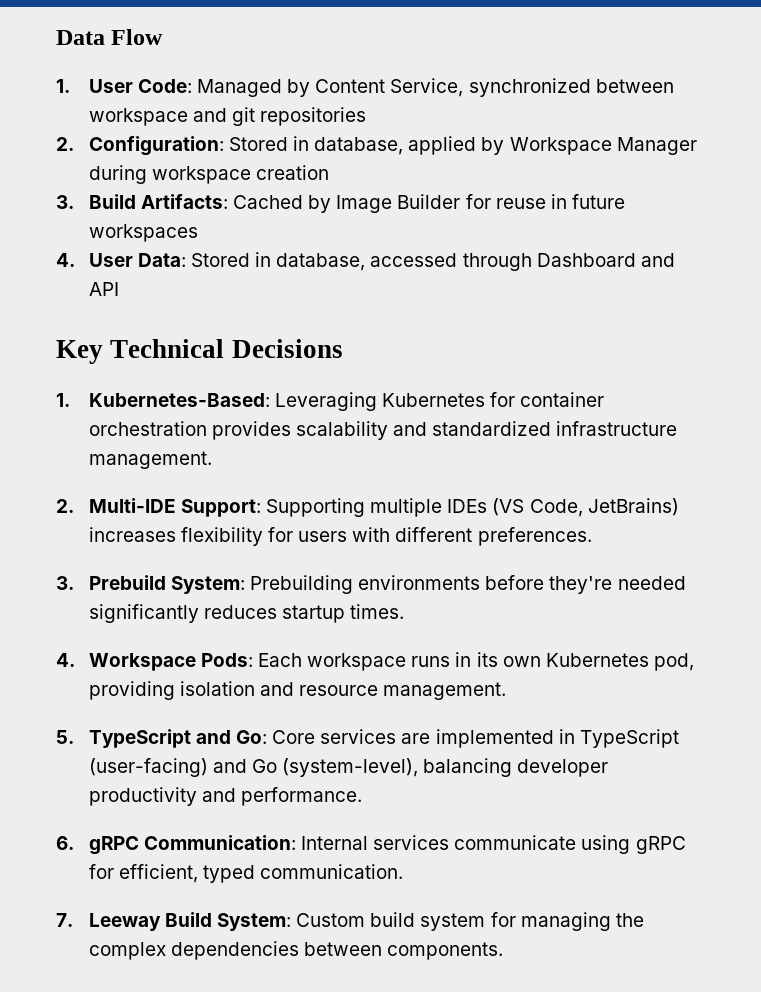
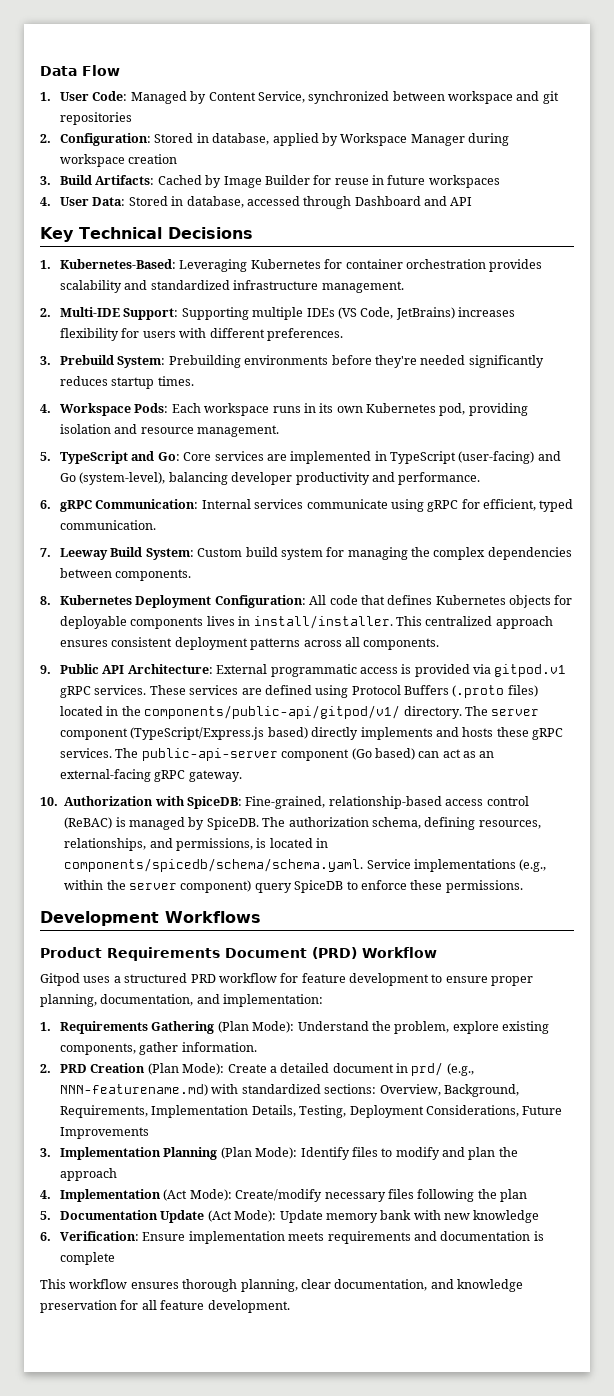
+ 8. Kubernetes Deployment Configuration: All code that defines Kubernetes objects for deployable components lives in install/installer. This centralized approach ensures consistent deployment patterns across all components.
+ 9. Public API Architecture: External programmatic access is provided via gitpod.v1 gRPC services. These services are defined using Protocol Buffers (.proto files) located in the components/public-api/gitpod/v1/ directory. The server component (TypeScript/Express.js based) directly implements and hosts these gRPC services. The public-api-server component (Go based) can act as an external-facing gRPC gateway.
+ 10. Authorization with SpiceDB: Fine-grained, relationship-based access control (ReBAC) is managed by SpiceDB. The authorization schema, defining resources, relationships, and permissions, is located in components/spicedb/schema/schema.yaml. Service implementations (e.g., within the server component) query SpiceDB to enforce these permissions.
+ Development Workflows
+ Product Requirements Document (PRD) Workflow
+ Gitpod uses a structured PRD workflow for feature development to ensure proper planning, documentation, and implementation:
+ 1. Requirements Gathering (Plan Mode): Understand the problem, explore existing components, gather information.
+ 2. PRD Creation (Plan Mode): Create a detailed document in prd/ (e.g., NNN-featurename.md) with standardized sections: Overview, Background, Requirements, Implementation Details, Testing, Deployment Considerations, Future Improvements
+ 3. Implementation Planning (Plan Mode): Identify files to modify and plan the approach
+ 4. Implementation (Act Mode): Create/modify necessary files following the plan
+ 5. Documentation Update (Act Mode): Update memory bank with new knowledge
+ 6. Verification: Ensure implementation meets requirements and documentation is complete
+ This workflow ensures thorough planning, clear documentation, and knowledge preservation for all feature development.

